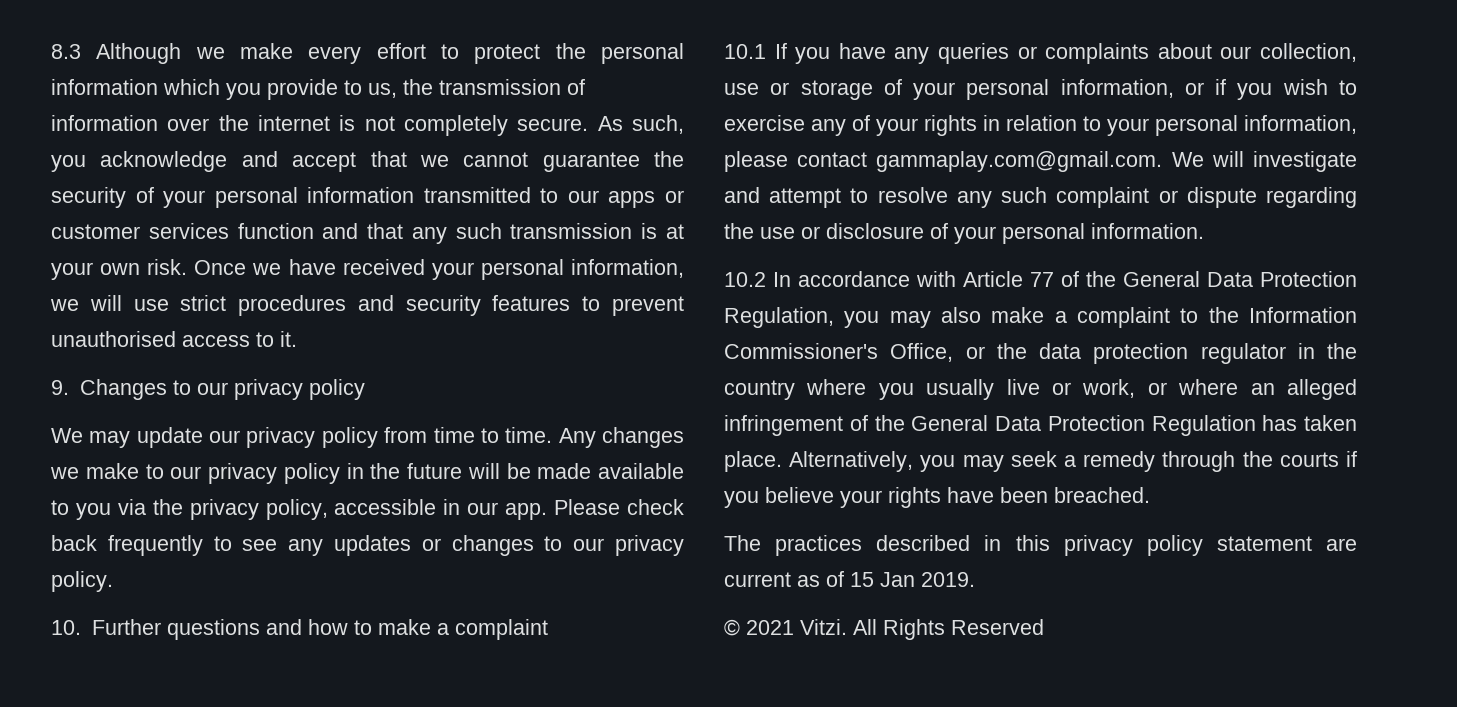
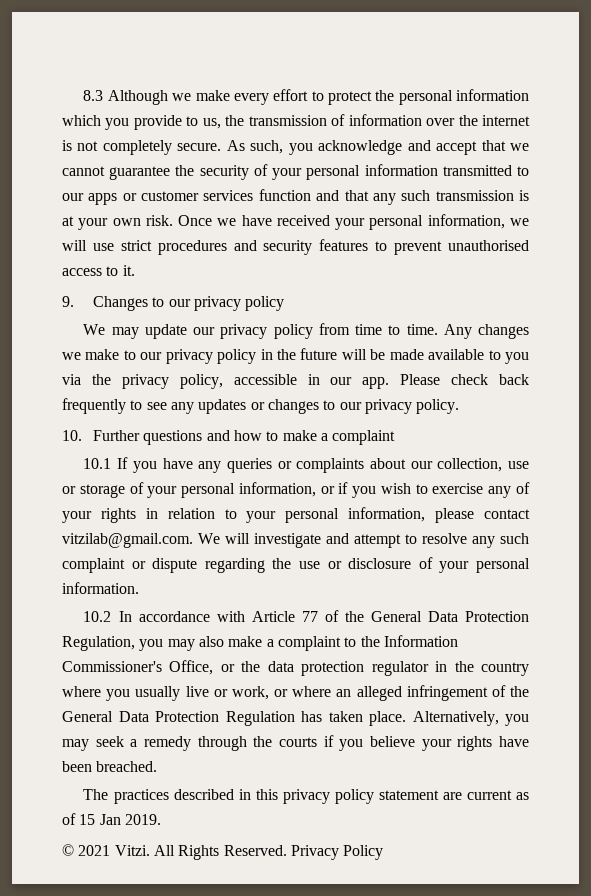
- 10.1 If you have any queries or complaints about our collection, use or storage of your personal information, or if you wish to exercise any of your rights in relation to your personal information, please contact gammaplay.com@gmail.com. We will investigate and attempt to resolve any such complaint or dispute regarding the use or disclosure of your personal information.
+ 10.1 If you have any queries or complaints about our collection, use or storage of your personal information, or if you wish to exercise any of your rights in relation to your personal information, please contact vitzilab@gmail.com. We will investigate and attempt to resolve any such complaint or dispute regarding the use or disclosure of your personal information.
- All Rights Reserved
+ All Rights Reserved. Privacy Policy

